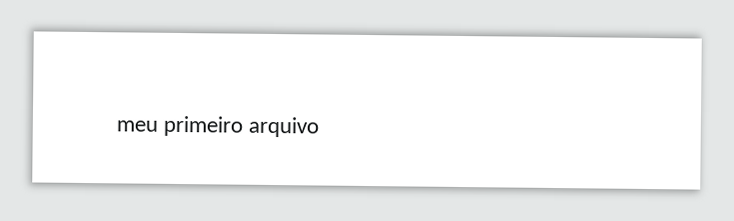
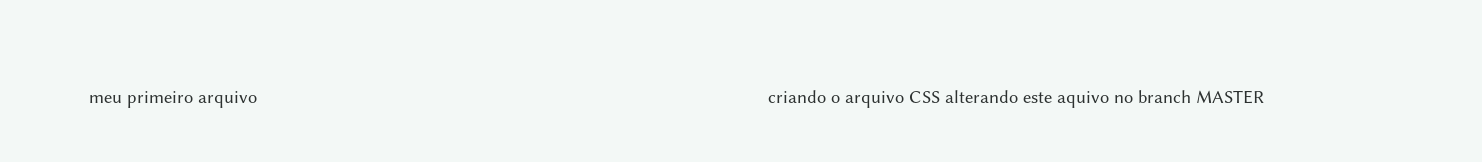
+ criando o arquivo CSS alterando este aquivo no branch MASTER

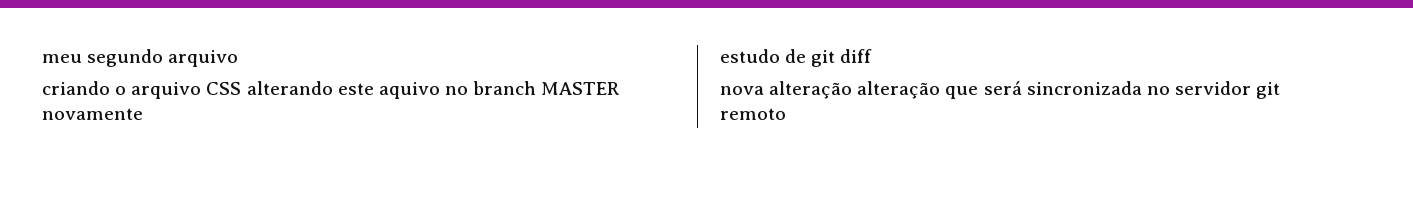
- meu primeiro arquivo
+ meu segundo arquivo
- criando o arquivo CSS alterando este aquivo no branch MASTER
+ criando o arquivo CSS alterando este aquivo no branch MASTER novamente
+ estudo de git diff
+ nova alteração alteração que será sincronizada no servidor git remoto

